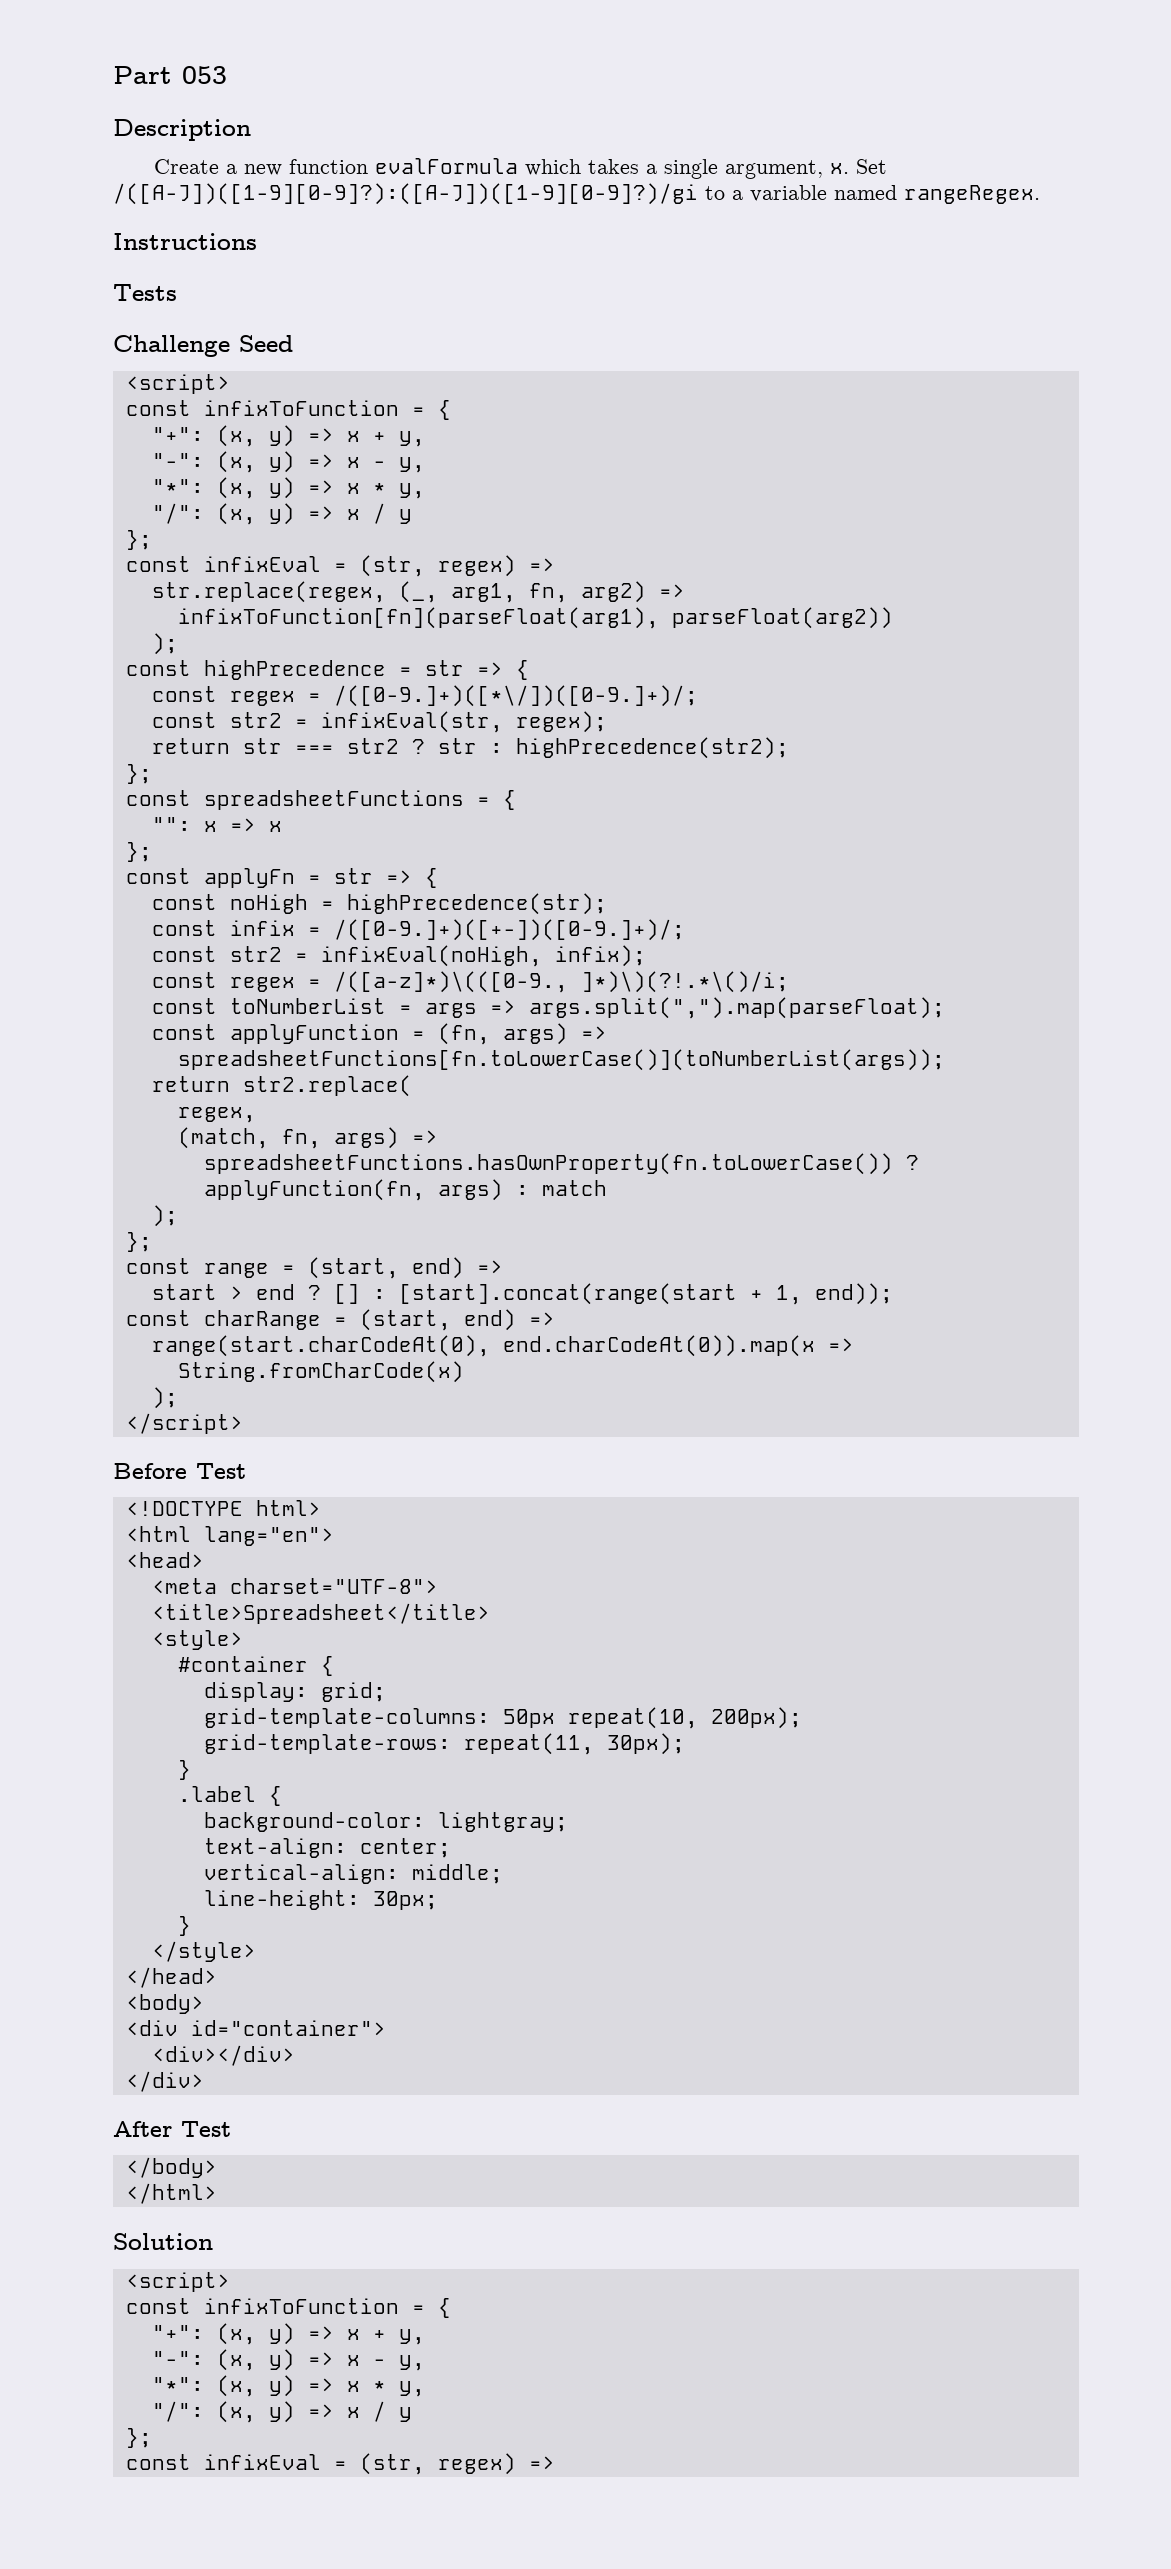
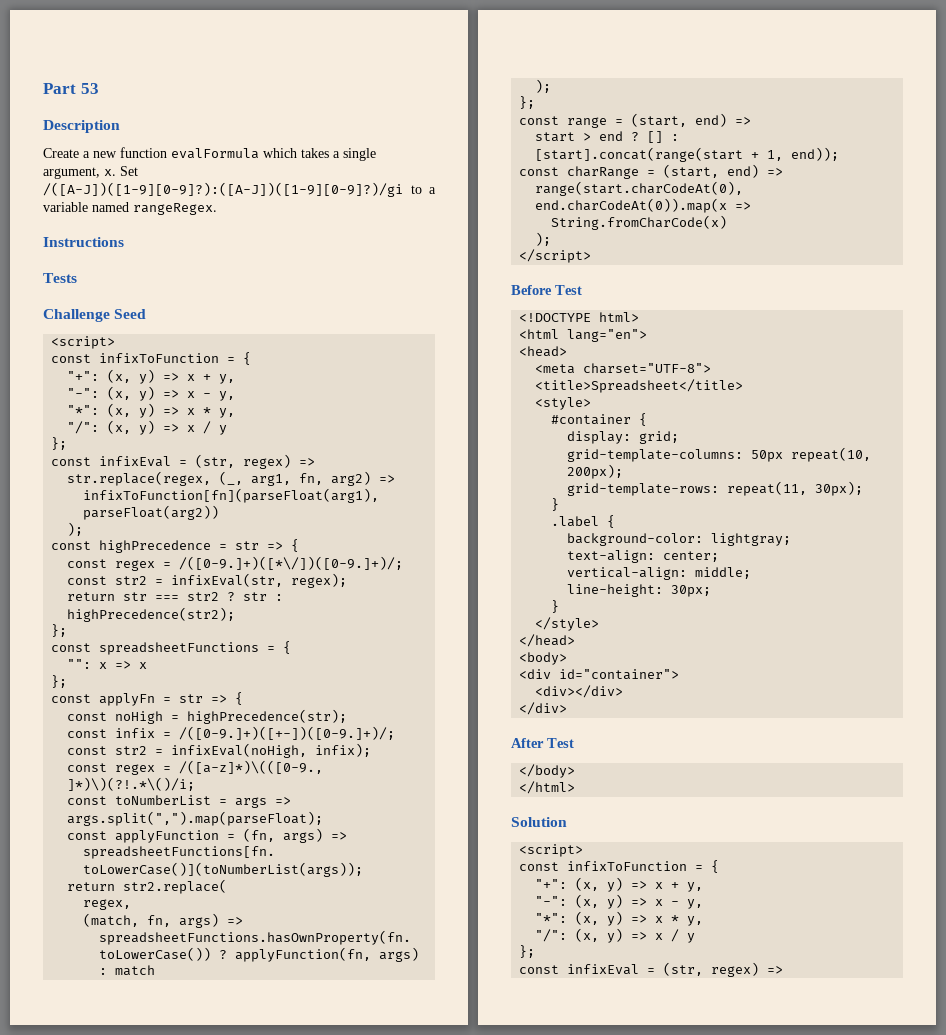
- Part 053
+ Part 53

